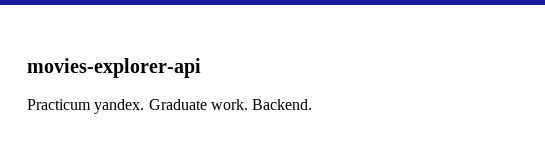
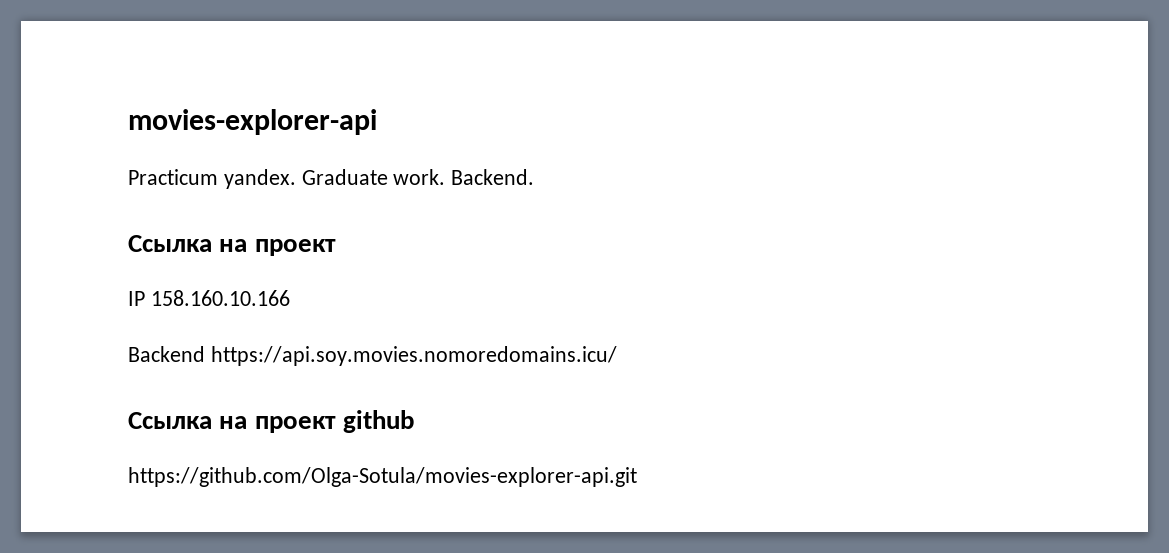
  Backend.
+ Ссылка на проект
+ IP 158.160.10.166
+ Backend https://api.soy.movies.nomoredomains.icu/
+ Ссылка на проект github
+ https://github.com/Olga-Sotula/movies-explorer-api.git

